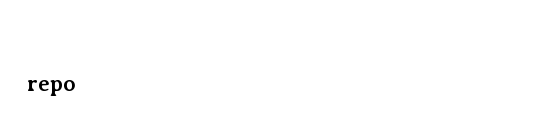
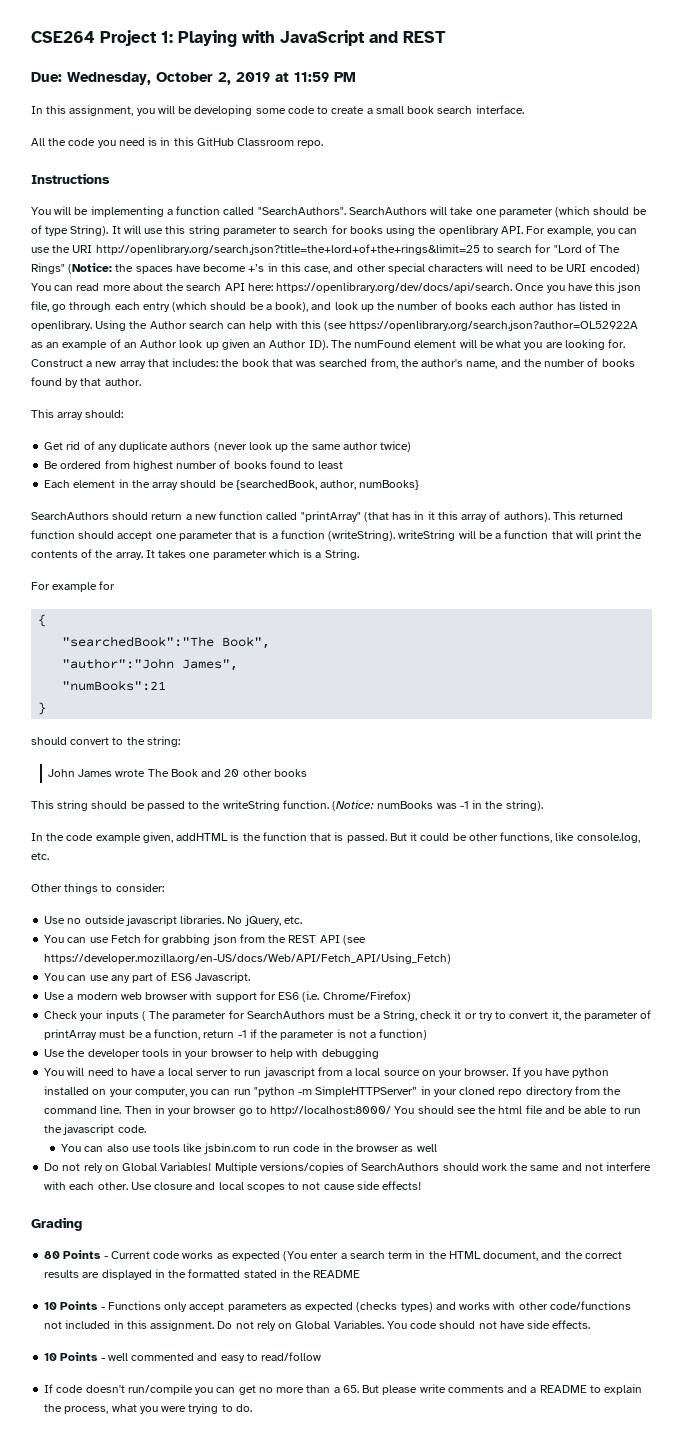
- repo
+ CSE264 Project 1: Playing with JavaScript and REST
+ Due: Wednesday, October 2, 2019 at 11:59 PM
+ In this assignment, you will be developing some code to create a small book search interface.
+ All the code you need is in this GitHub Classroom repo.
+ Instructions
+ You will be implementing a function called "SearchAuthors". SearchAuthors will take one parameter (which should be of type String). It will use this string parameter to search for books using the openlibrary API. For example, you can use the URI http://openlibrary.org/search.json?title=the+lord+of+the+rings&limit=25 to search for "Lord of The Rings" (Notice: the spaces have become +’s in this case, and other special characters will need to be URI encoded) You can read more about the search API here: https://openlibrary.org/dev/docs/api/search. Once you have this json file, go through each entry (which should be a book), and look up the number of books each author has listed in openlibrary. Using the Author search can help with this (see https://openlibrary.org/search.json?author=OL52922A as an example of an Author look up given an Author ID). The numFound element will be what you are looking for. Construct a new array that includes: the book that was searched from, the author's name, and the number of books found by that author.
+ This array should:
+ Get rid of any duplicate authors (never look up the same author twice)
+ Be ordered from highest number of books found to least
+ Each element in the array should be {searchedBook, author, numBooks}
+ SearchAuthors should return a new function called "printArray" (that has in it this array of authors). This returned function should accept one parameter that is a function (writeString). writeString will be a function that will print the contents of the array. It takes one parameter which is a String.
+ For example for
+ {
+ "searchedBook":"The Book",
+ "author":"John James",
+ "numBooks":21
+ }
+ should convert to the string:
+ John James wrote The Book and 20 other books
+ This string should be passed to the writeString function. (Notice: numBooks was -1 in the string).
+ In the code example given, addHTML is the function that is passed. But it could be other functions, like console.log, etc.
+ Other things to consider:
+ Use no outside javascript libraries. No jQuery, etc.
+ You can use Fetch for grabbing json from the REST API (see https://developer.mozilla.org/en-US/docs/Web/API/Fetch_API/Using_Fetch)
+ You can use any part of ES6 Javascript.
+ Use a modern web browser with support for ES6 (i.e. Chrome/Firefox)
+ Check your inputs ( The parameter for SearchAuthors must be a String, check it or try to convert it, the parameter of printArray must be a function, return -1 if the parameter is not a function)
+ Use the developer tools in your browser to help with debugging
+ You will need to have a local server to run javascript from a local source on your browser. If you have python installed on your computer, you can run "python -m SimpleHTTPServer” in your cloned repo directory from the command line. Then in your browser go to http://localhost:8000/ You should see the html file and be able to run the javascript code.
+ You can also use tools like jsbin.com to run code in the browser as well
+ Do not rely on Global Variables! Multiple versions/copies of SearchAuthors should work the same and not interfere with each other. Use closure and local scopes to not cause side effects!
+ Grading
+ 80 Points - Current code works as expected (You enter a search term in the HTML document, and the correct results are displayed in the formatted stated in the README
+ 10 Points - Functions only accept parameters as expected (checks types) and works with other code/functions not included in this assignment. Do not rely on Global Variables. You code should not have side effects.
+ 10 Points - well commented and easy to read/follow
+ If code doesn't run/compile you can get no more than a 65. But please write comments and a README to explain the process, what you were trying to do.

